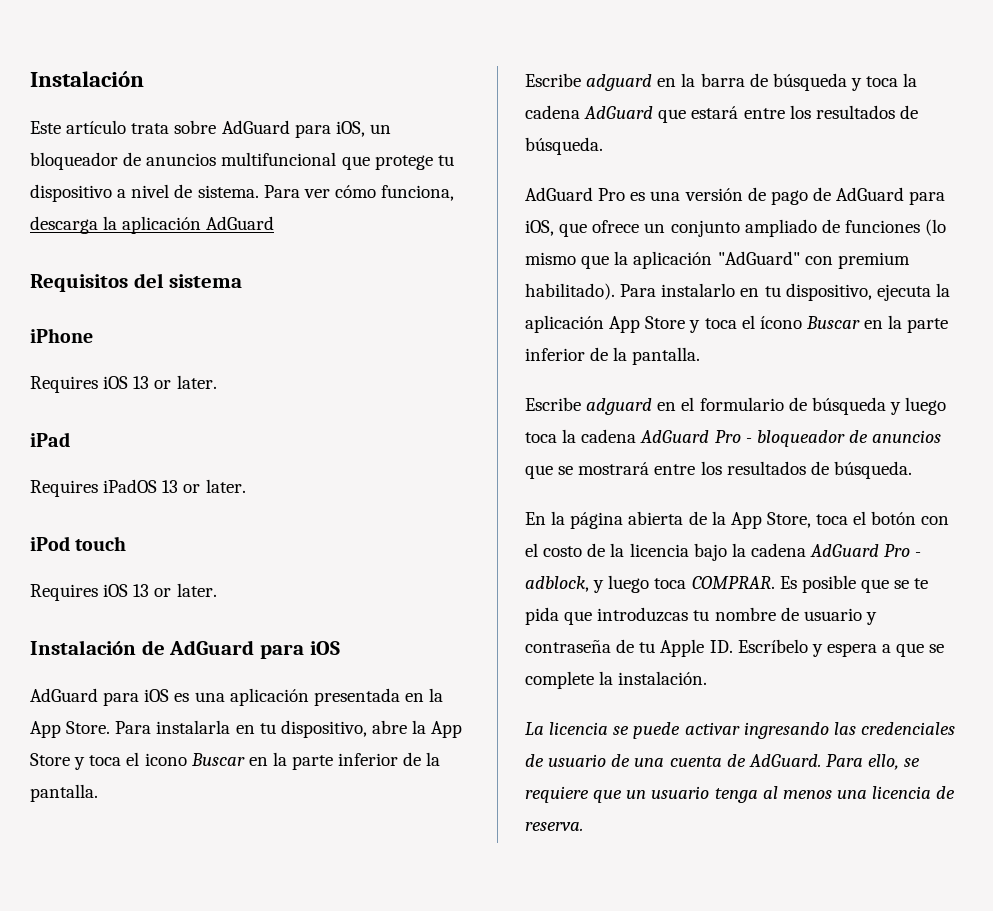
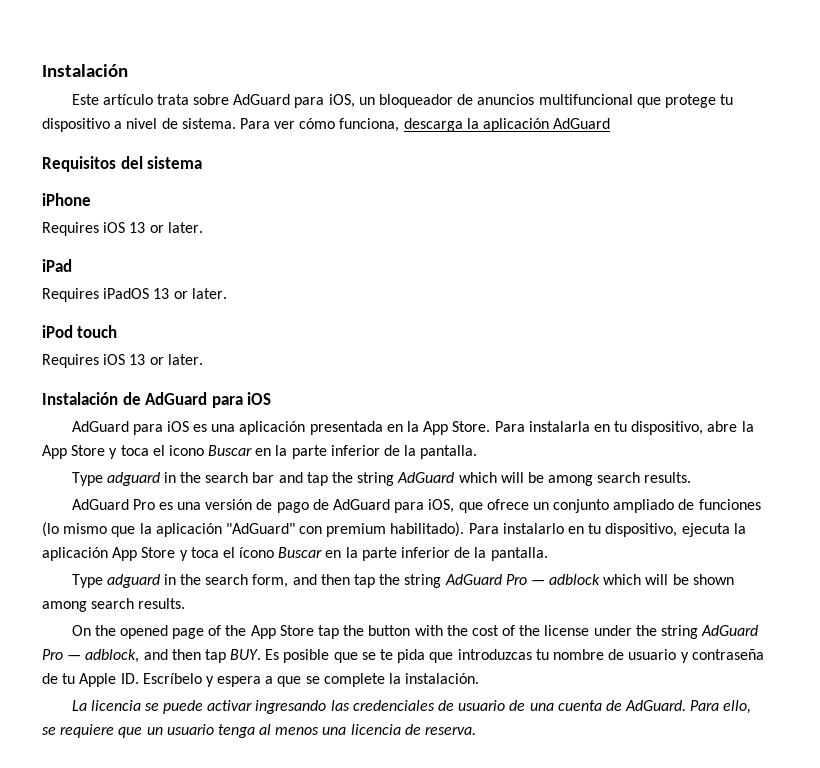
- Escribe adguard en la barra de búsqueda y toca la cadena AdGuard que estará entre los resultados de búsqueda.
+ Type adguard in the search bar and tap the string AdGuard which will be among search results.
- Escribe adguard en el formulario de búsqueda y luego toca la cadena AdGuard Pro - bloqueador de anuncios que se mostrará entre los resultados de búsqueda.
- En la página abierta de la App Store, toca el botón con el costo de la licencia bajo la cadena AdGuard Pro - adblock, y luego toca COMPRAR. Es posible que se te pida que introduzcas tu nombre de usuario y contraseña de tu Apple ID. Escríbelo y espera a que se complete la instalación.
+ Type adguard in the search form, and then tap the string AdGuard Pro — adblock which will be shown among search results.
+ On the opened page of the App Store tap the button with the cost of the license under the string AdGuard Pro — adblock, and then tap BUY. Es posible que se te pida que introduzcas tu nombre de usuario y contraseña de tu Apple ID. Escríbelo y espera a que se complete la instalación.

